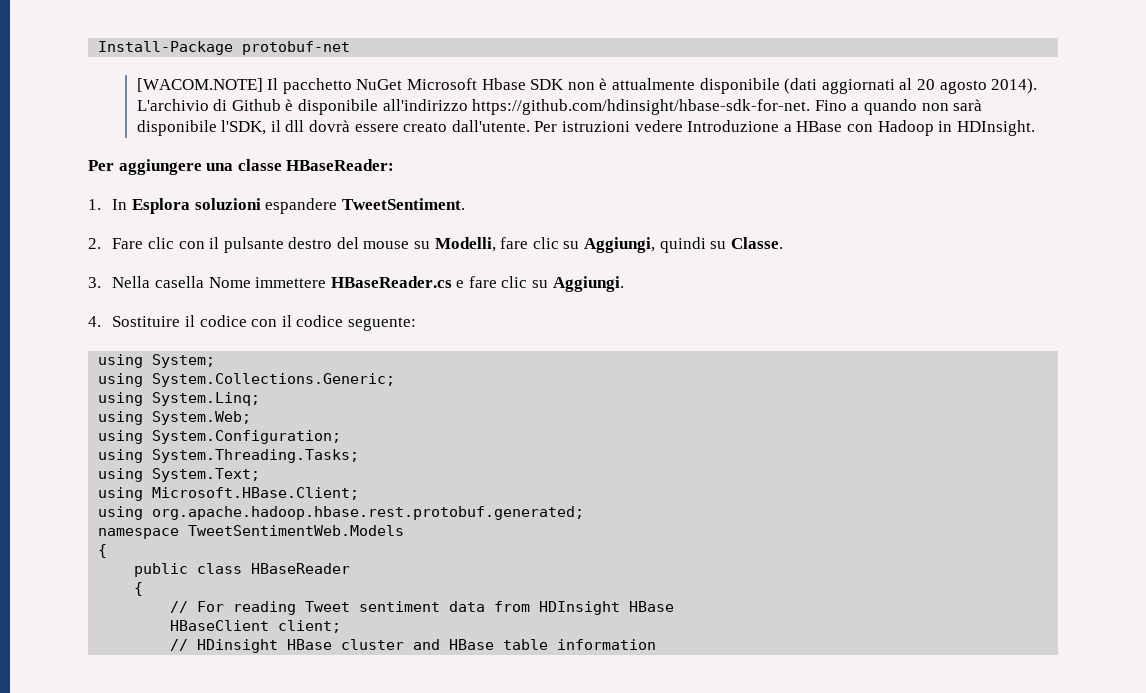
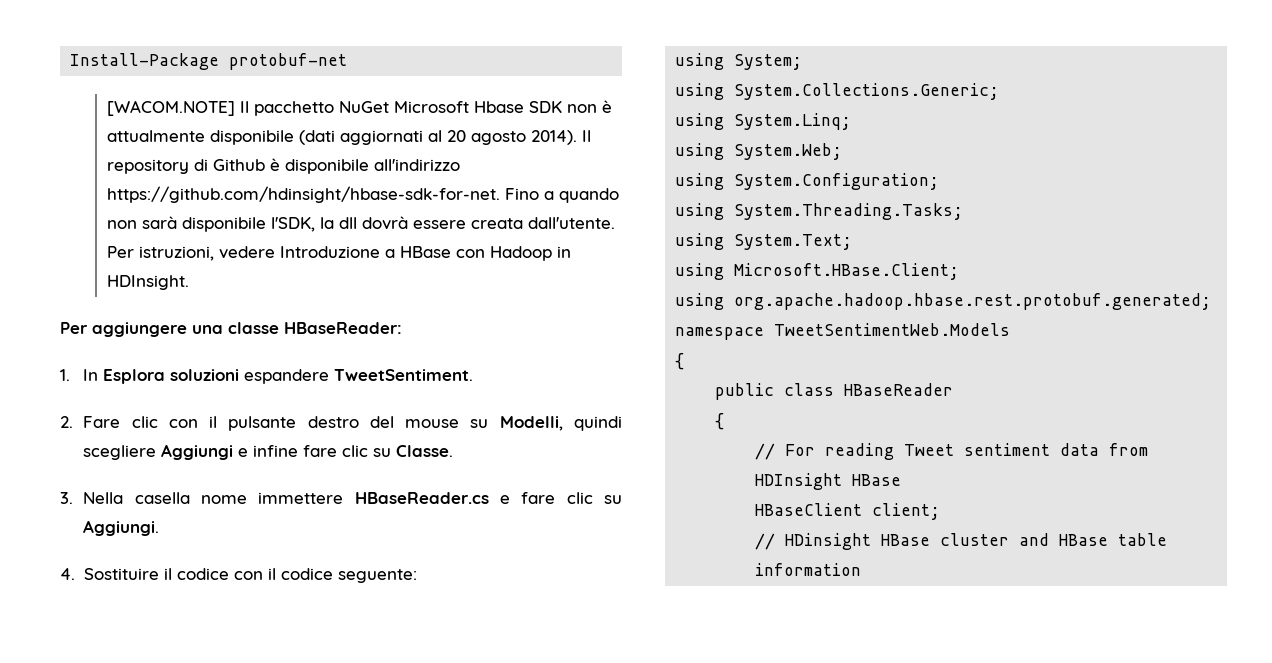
- L'archivio di Github è disponibile all'indirizzo https://github.com/hdinsight/hbase-sdk-for-net. Fino a quando non sarà disponibile l'SDK, il dll dovrà essere creato dall'utente.
+ Il repository di Github è disponibile all'indirizzo https://github.com/hdinsight/hbase-sdk-for-net. Fino a quando non sarà disponibile l'SDK, la dll dovrà essere creata dall'utente.
- Per istruzioni vedere Introduzione a HBase con Hadoop in HDInsight.
+ Per istruzioni, vedere Introduzione a HBase con Hadoop in HDInsight.
- 2. Fare clic con il pulsante destro del mouse su Modelli, fare clic su Aggiungi, quindi su Classe.
+ 2. Fare clic con il pulsante destro del mouse su Modelli, quindi scegliere Aggiungi e infine fare clic su Classe.
- 3. Nella casella Nome immettere HBaseReader.cs e fare clic su Aggiungi.
+ 3. Nella casella nome immettere HBaseReader.cs e fare clic su Aggiungi.

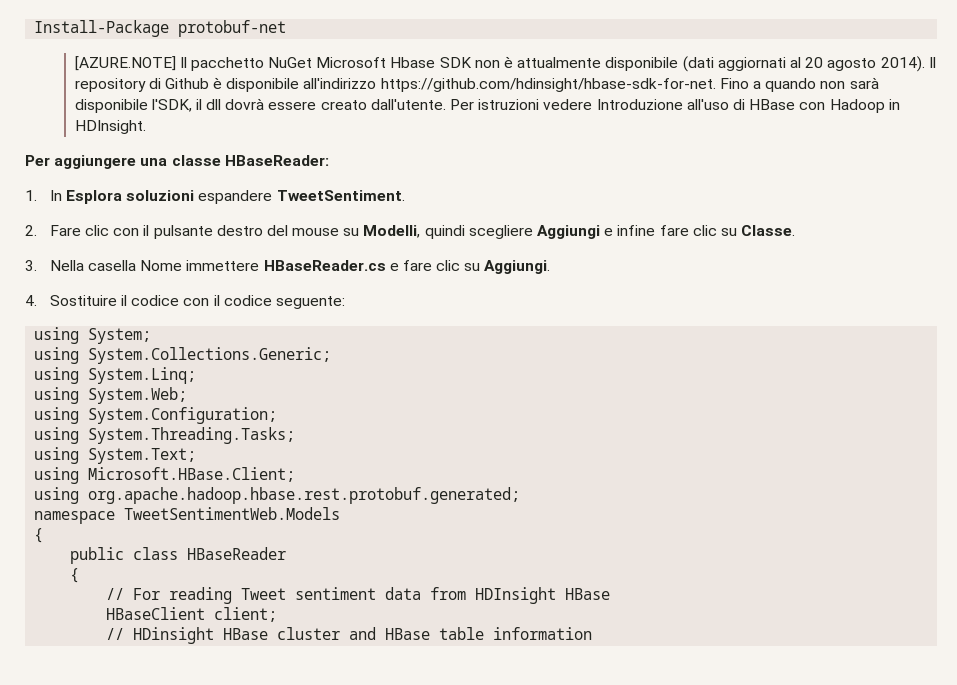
- [WACOM.NOTE] Il pacchetto NuGet Microsoft Hbase SDK non è attualmente disponibile (dati aggiornati al 20 agosto 2014).
+ [AZURE.NOTE] Il pacchetto NuGet Microsoft Hbase SDK non è attualmente disponibile (dati aggiornati al 20 agosto 2014).
- Il repository di Github è disponibile all'indirizzo https://github.com/hdinsight/hbase-sdk-for-net. Fino a quando non sarà disponibile l'SDK, la dll dovrà essere creata dall'utente.
+ Il repository di Github è disponibile all'indirizzo https://github.com/hdinsight/hbase-sdk-for-net. Fino a quando non sarà disponibile l'SDK, il dll dovrà essere creato dall'utente.
- Per istruzioni, vedere Introduzione a HBase con Hadoop in HDInsight.
+ Per istruzioni vedere Introduzione all'uso di HBase con Hadoop in HDInsight.
- 3. Nella casella nome immettere HBaseReader.cs e fare clic su Aggiungi.
+ 3. Nella casella Nome immettere HBaseReader.cs e fare clic su Aggiungi.

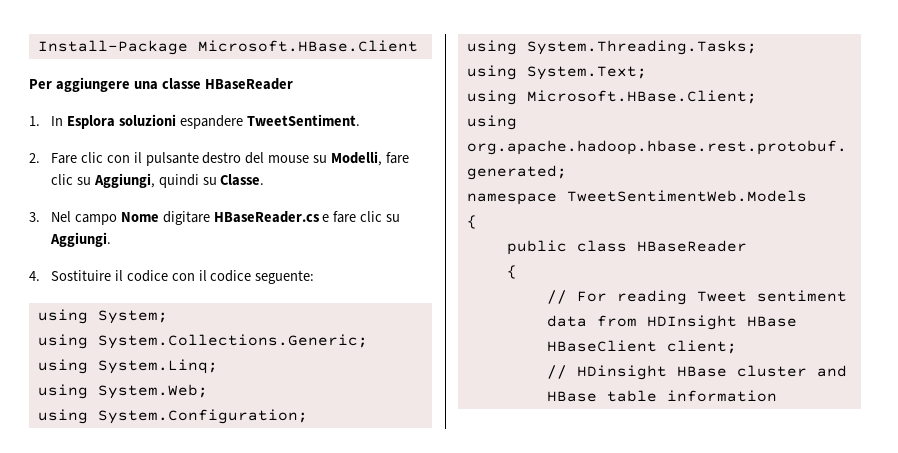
- Install-Package protobuf-net
- [AZURE.NOTE] Il pacchetto NuGet Microsoft Hbase SDK non è attualmente disponibile (dati aggiornati al 20 agosto 2014). Il repository di Github è disponibile all'indirizzo https://github.com/hdinsight/hbase-sdk-for-net. Fino a quando non sarà disponibile l'SDK, il dll dovrà essere creato dall'utente. Per istruzioni vedere Introduzione all'uso di HBase con Hadoop in HDInsight.
+ Install-Package Microsoft.HBase.Client
- Per aggiungere una classe HBaseReader:
+ Per aggiungere una classe HBaseReader
- 2. Fare clic con il pulsante destro del mouse su Modelli, quindi scegliere Aggiungi e infine fare clic su Classe.
- 3. Nella casella Nome immettere HBaseReader.cs e fare clic su Aggiungi.
+ 2. Fare clic con il pulsante destro del mouse su Modelli, fare clic su Aggiungi, quindi su Classe.
+ 3. Nel campo Nome digitare HBaseReader.cs e fare clic su Aggiungi.

